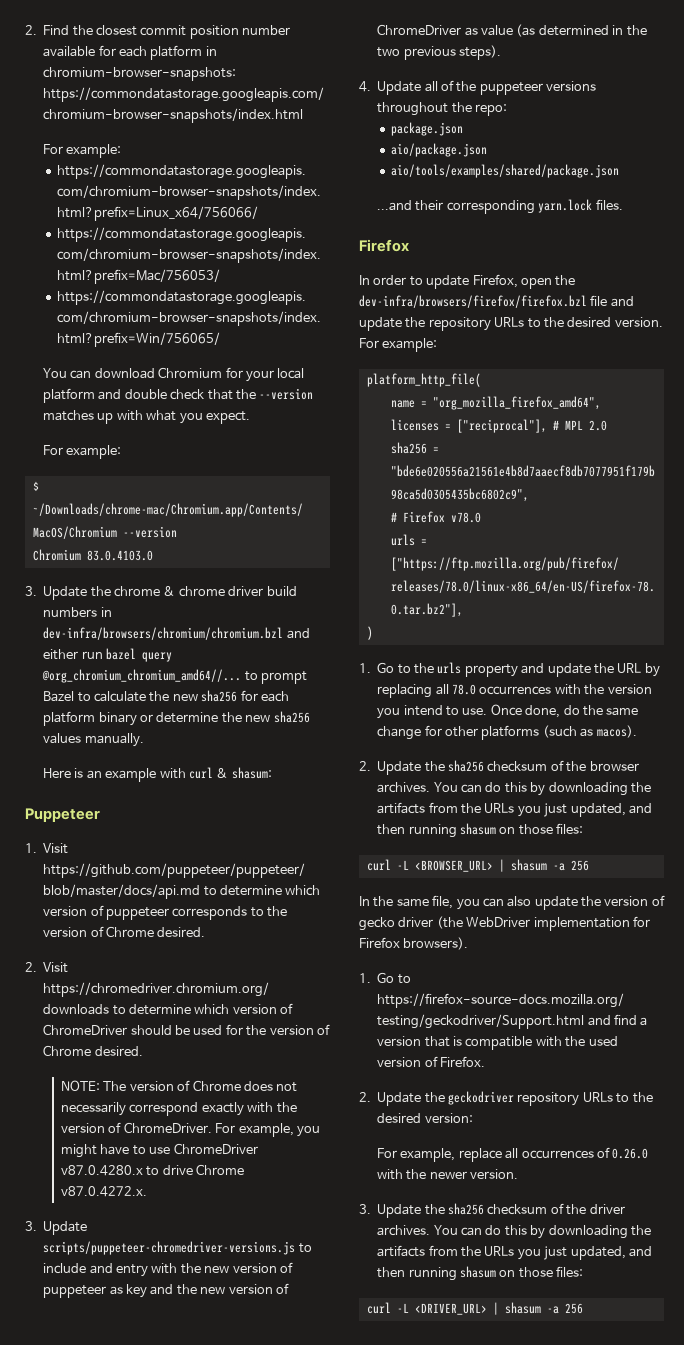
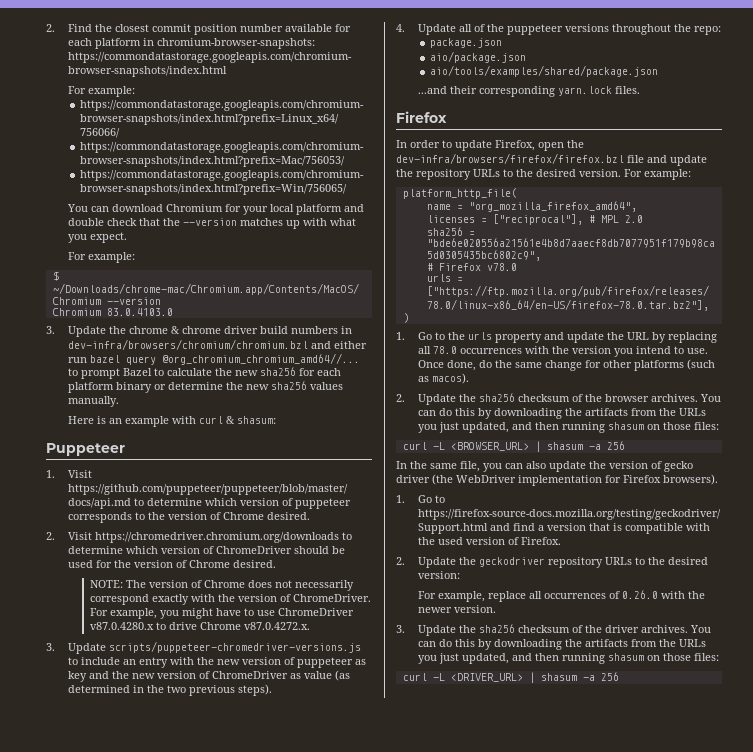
- 3. Update scripts/puppeteer-chromedriver-versions.js to include and entry with the new version of puppeteer as key and the new version of ChromeDriver as value (as determined in the two previous steps).
+ 3. Update scripts/puppeteer-chromedriver-versions.js to include an entry with the new version of puppeteer as key and the new version of ChromeDriver as value (as determined in the two previous steps).

